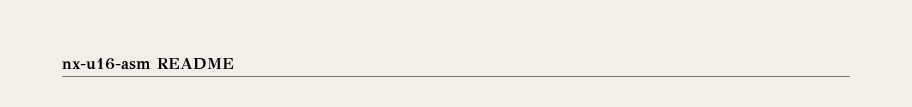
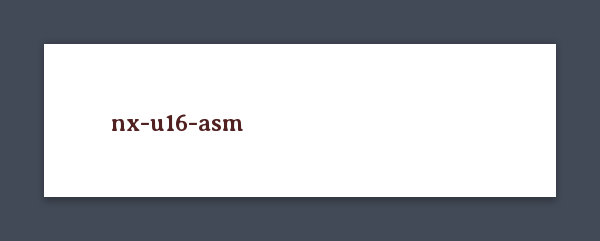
- nx-u16-asm README
+ nx-u16-asm

